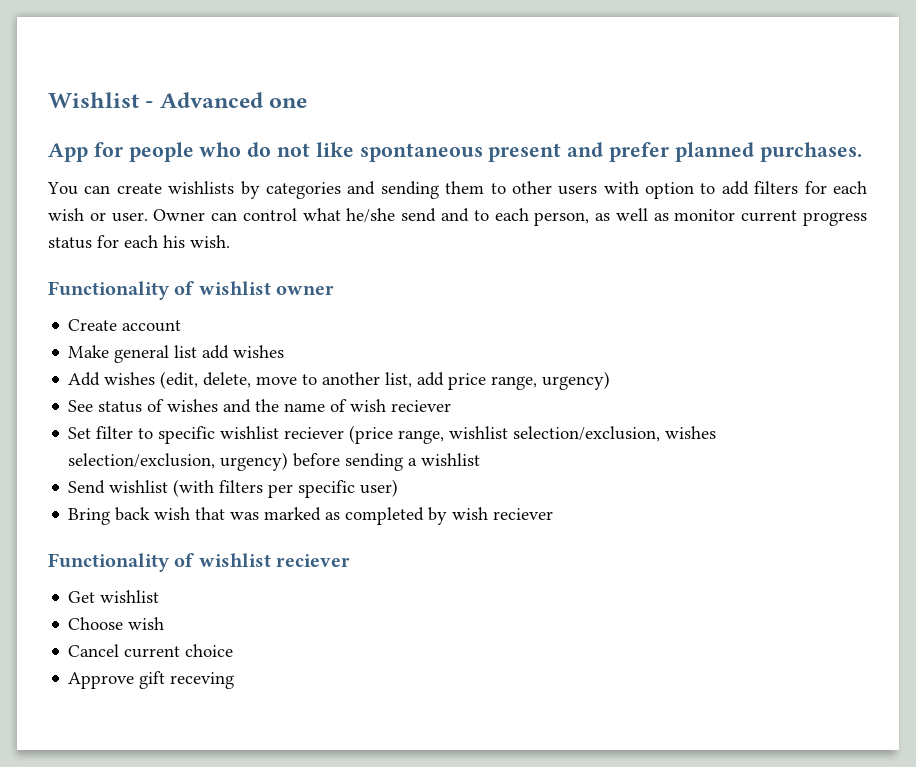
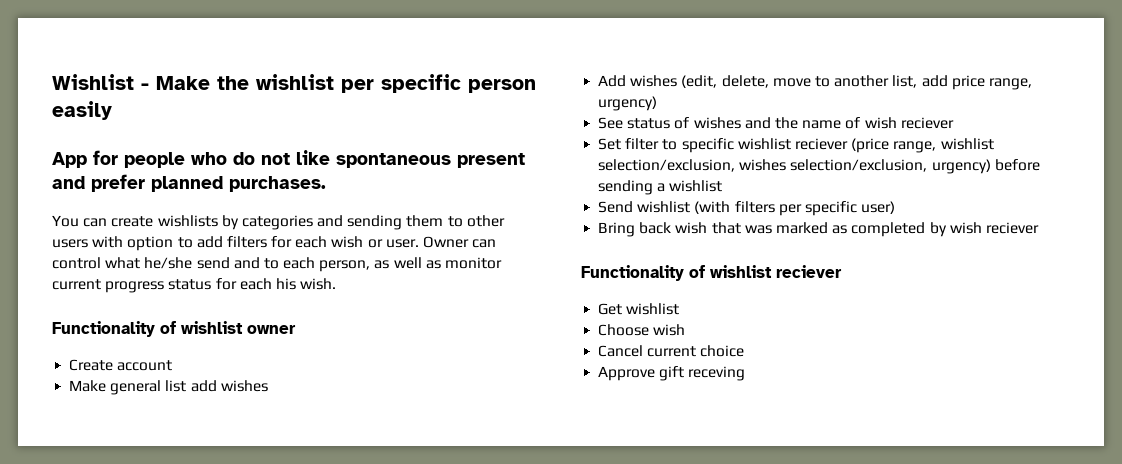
- Wishlist - Advanced one
+ Wishlist - Make the wishlist per specific person easily

